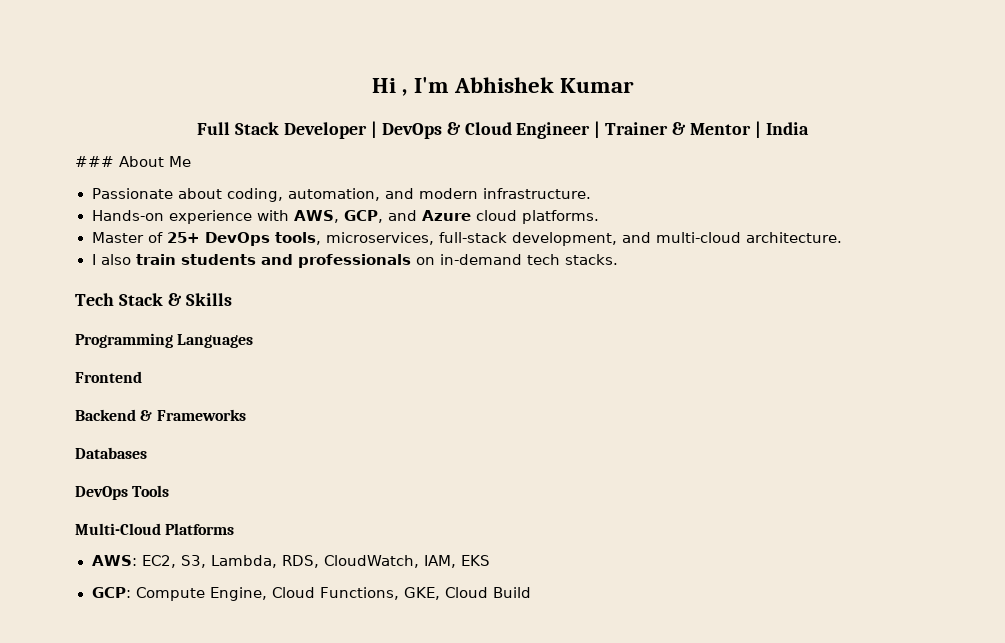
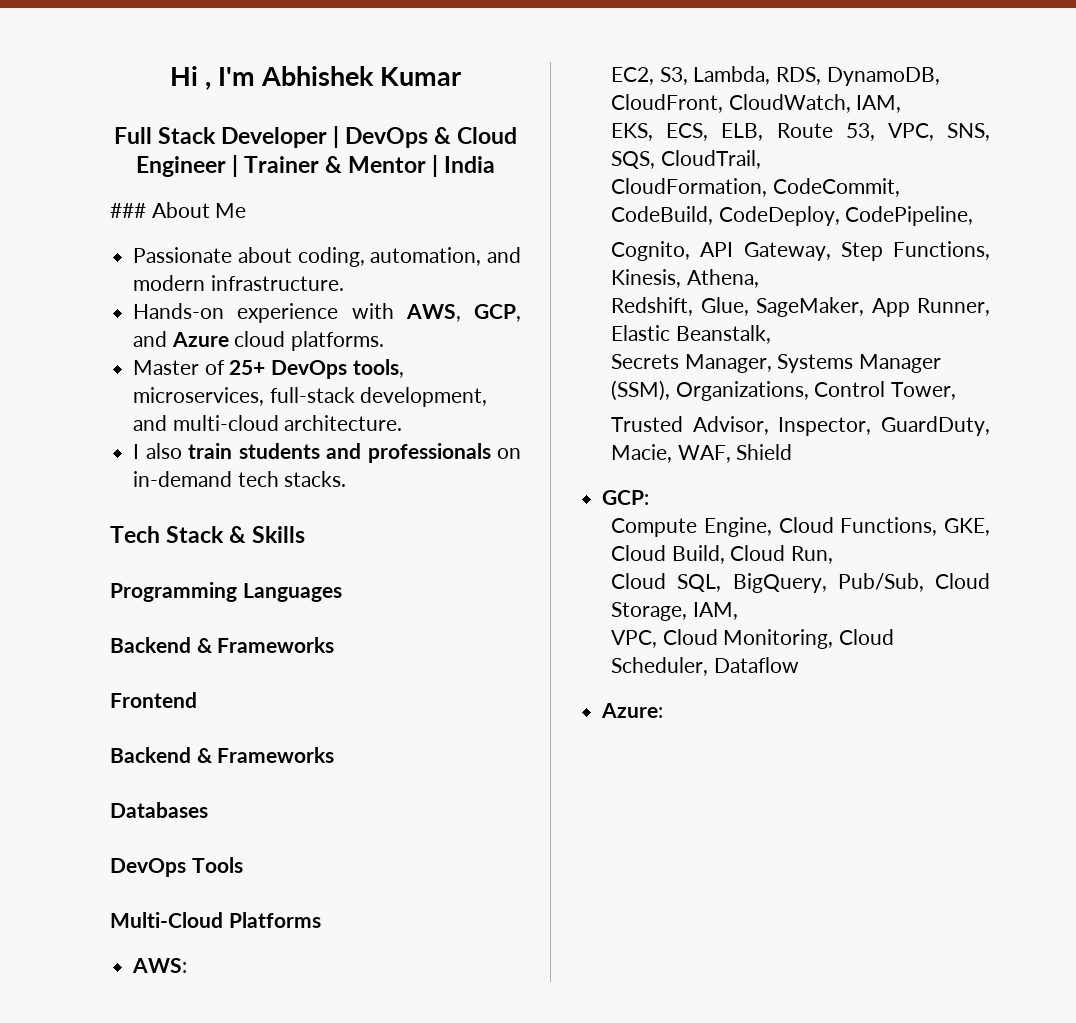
  Programming Languages
+ Backend & Frameworks
- AWS: EC2, S3, Lambda, RDS, CloudWatch, IAM, EKS
+ AWS:
+ EC2, S3, Lambda, RDS, DynamoDB, CloudFront, CloudWatch, IAM,
+ EKS, ECS, ELB, Route 53, VPC, SNS, SQS, CloudTrail,
+ CloudFormation, CodeCommit, CodeBuild, CodeDeploy, CodePipeline,
+ Cognito, API Gateway, Step Functions, Kinesis, Athena,
+ Redshift, Glue, SageMaker, App Runner, Elastic Beanstalk,
+ Secrets Manager, Systems Manager (SSM), Organizations, Control Tower,
+ Trusted Advisor, Inspector, GuardDuty, Macie, WAF, Shield
- GCP: Compute Engine, Cloud Functions, GKE, Cloud Build
+ GCP:
+ Compute Engine, Cloud Functions, GKE, Cloud Build, Cloud Run,
+ Cloud SQL, BigQuery, Pub/Sub, Cloud Storage, IAM,
+ VPC, Cloud Monitoring, Cloud Scheduler, Dataflow
+ Azure:

